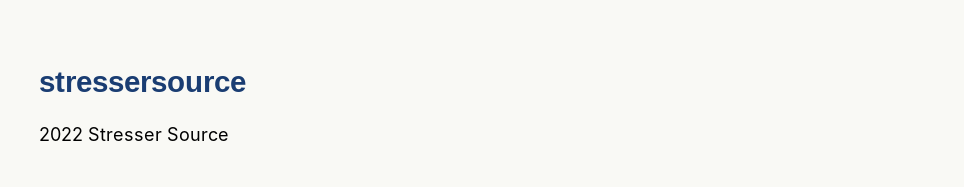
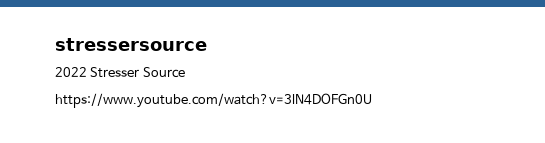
+ https://www.youtube.com/watch?v=3lN4DOFGn0U

